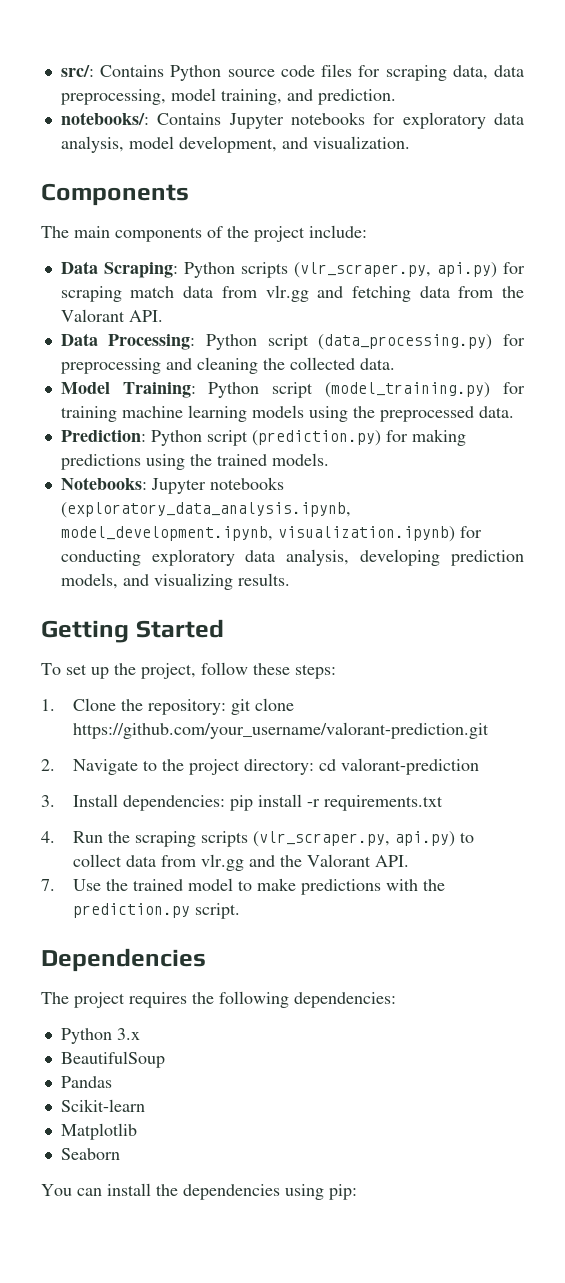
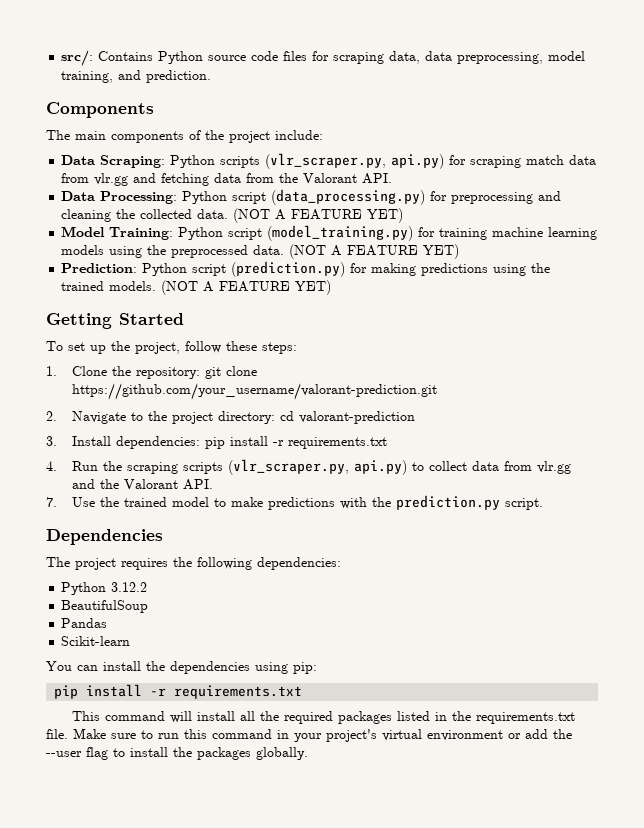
- notebooks/: Contains Jupyter notebooks for exploratory data analysis, model development, and visualization.
- Data Processing: Python script (data_processing.py) for preprocessing and cleaning the collected data.
+ Data Processing: Python script (data_processing.py) for preprocessing and cleaning the collected data. (NOT A FEATURE YET)
- Model Training: Python script (model_training.py) for training machine learning models using the preprocessed data.
+ Model Training: Python script (model_training.py) for training machine learning models using the preprocessed data. (NOT A FEATURE YET)
- Prediction: Python script (prediction.py) for making predictions using the trained models.
- Notebooks: Jupyter notebooks (exploratory_data_analysis.ipynb, model_development.ipynb, visualization.ipynb) for conducting exploratory data analysis, developing prediction models, and visualizing results.
+ Prediction: Python script (prediction.py) for making predictions using the trained models. (NOT A FEATURE YET)
- Python 3.x
+ Python 3.12.2
- Matplotlib
- Seaborn
  You can install the dependencies using pip:
+ pip install -r requirements.txt
+ This command will install all the required packages listed in the requirements.txt file. Make sure to run this command in your project's virtual environment or add the --user flag to install the packages globally.

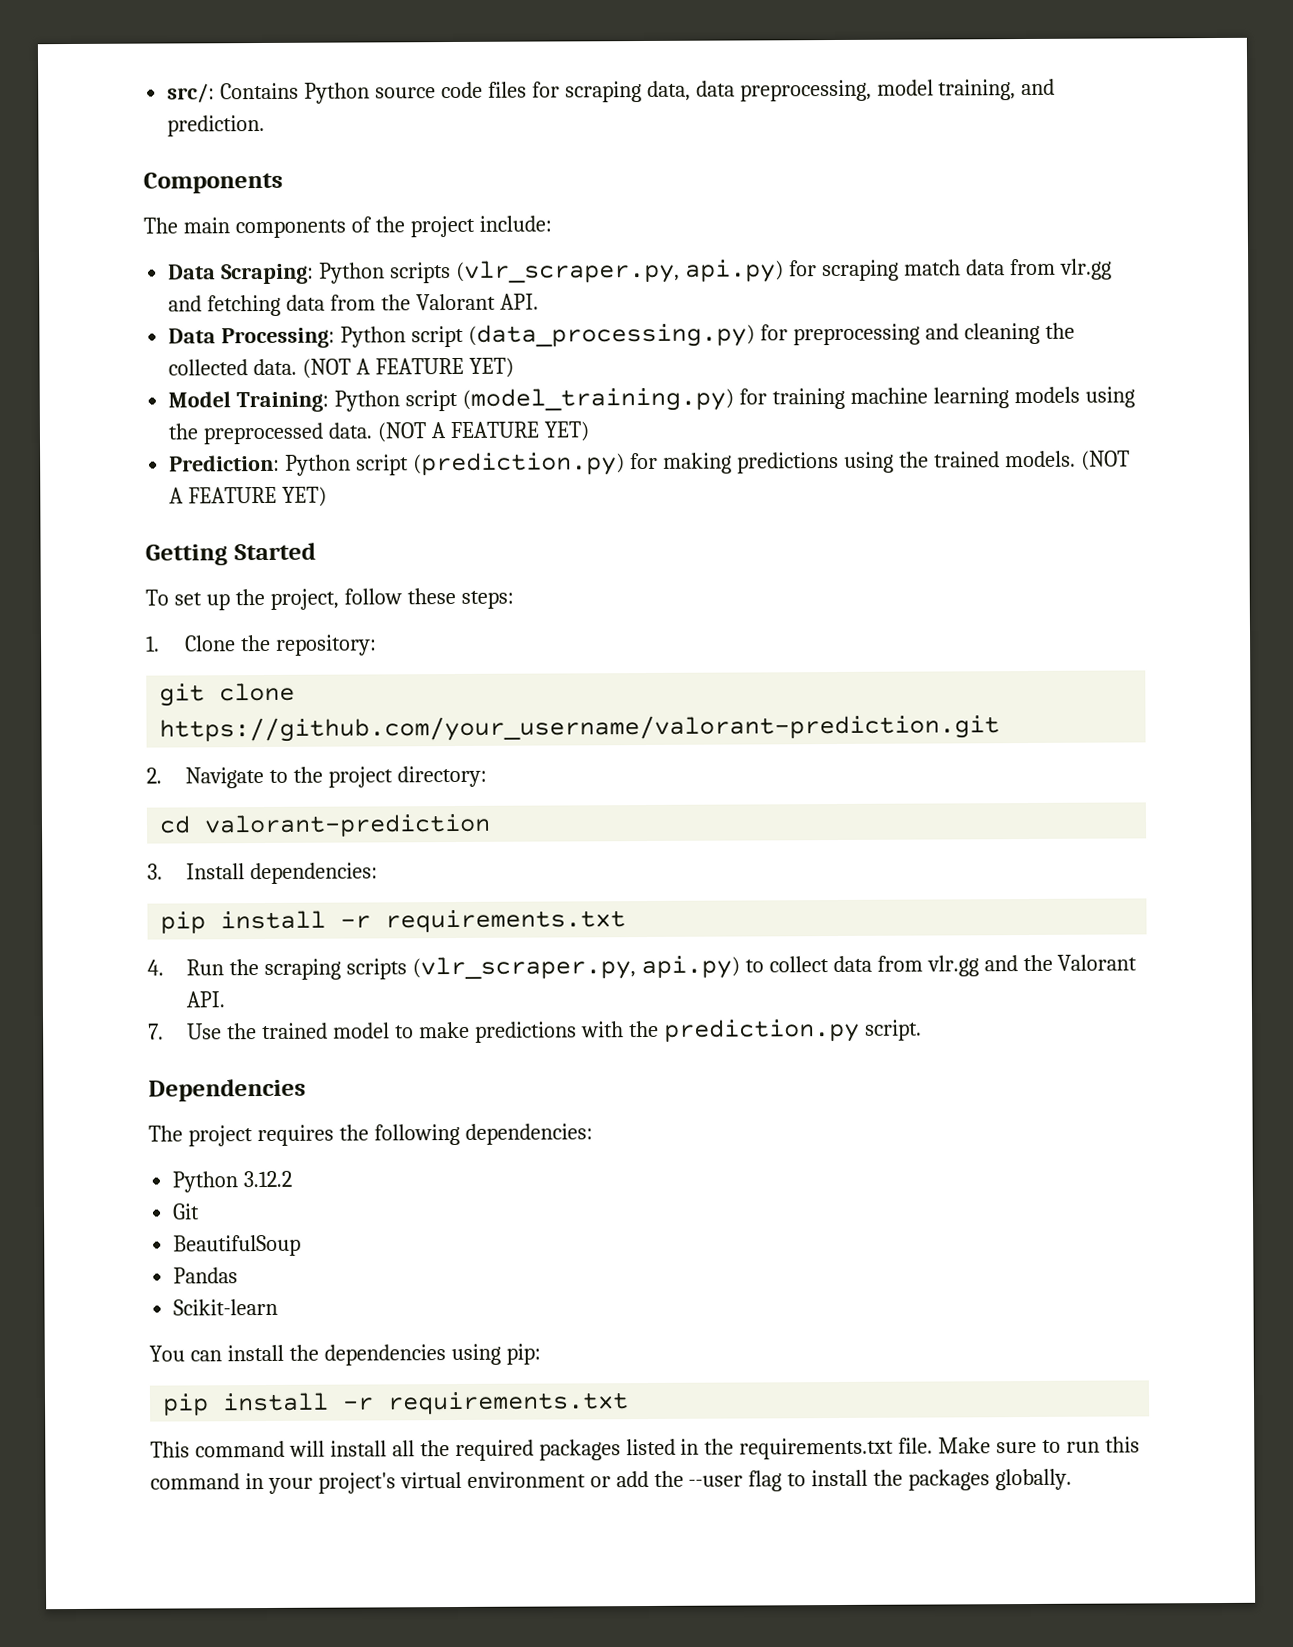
- 1. Clone the repository: git clone https://github.com/your_username/valorant-prediction.git
+ 1. Clone the repository:
+ git clone https://github.com/your_username/valorant-prediction.git
- 2. Navigate to the project directory: cd valorant-prediction
+ 2. Navigate to the project directory:
+ cd valorant-prediction
- 3. Install dependencies: pip install -r requirements.txt
+ 3. Install dependencies:
+ pip install -r requirements.txt
+ Git

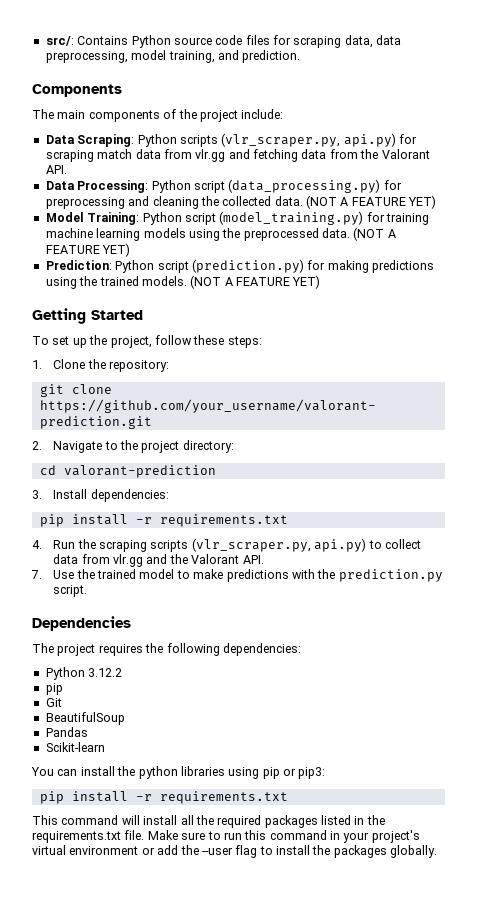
  Python 3.12.2
+ pip
- You can install the dependencies using pip:
+ You can install the python libraries using pip or pip3:

